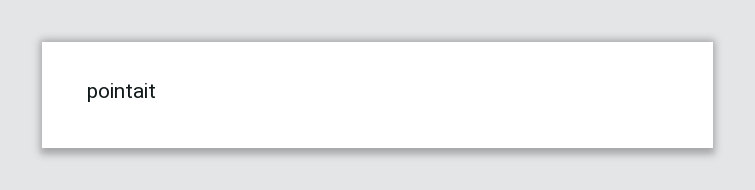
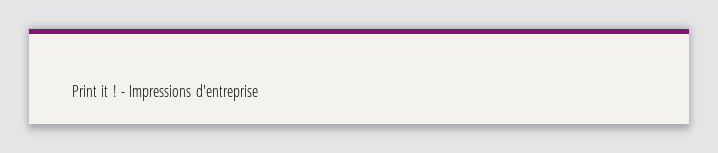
- pointait
+ Print it ! - Impressions d'entreprise

